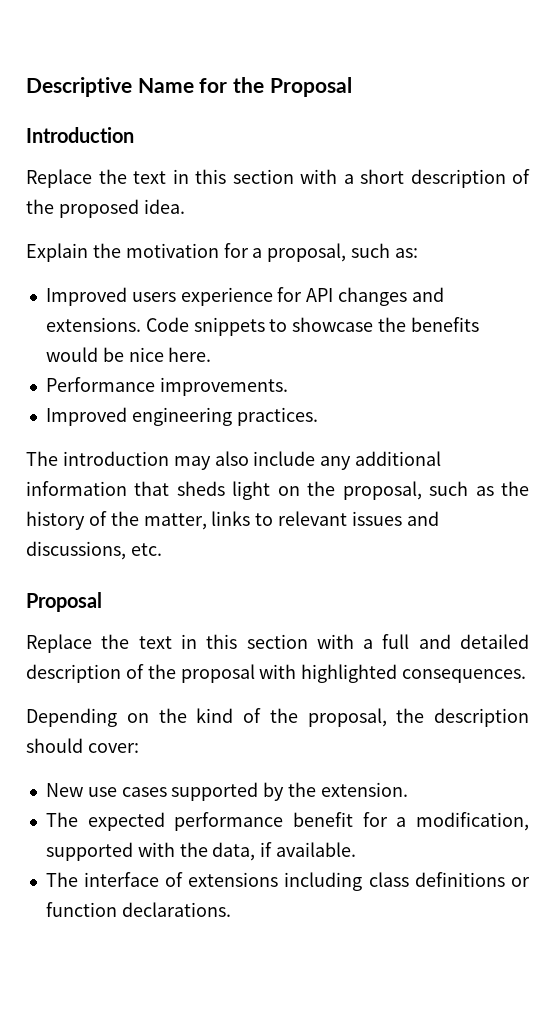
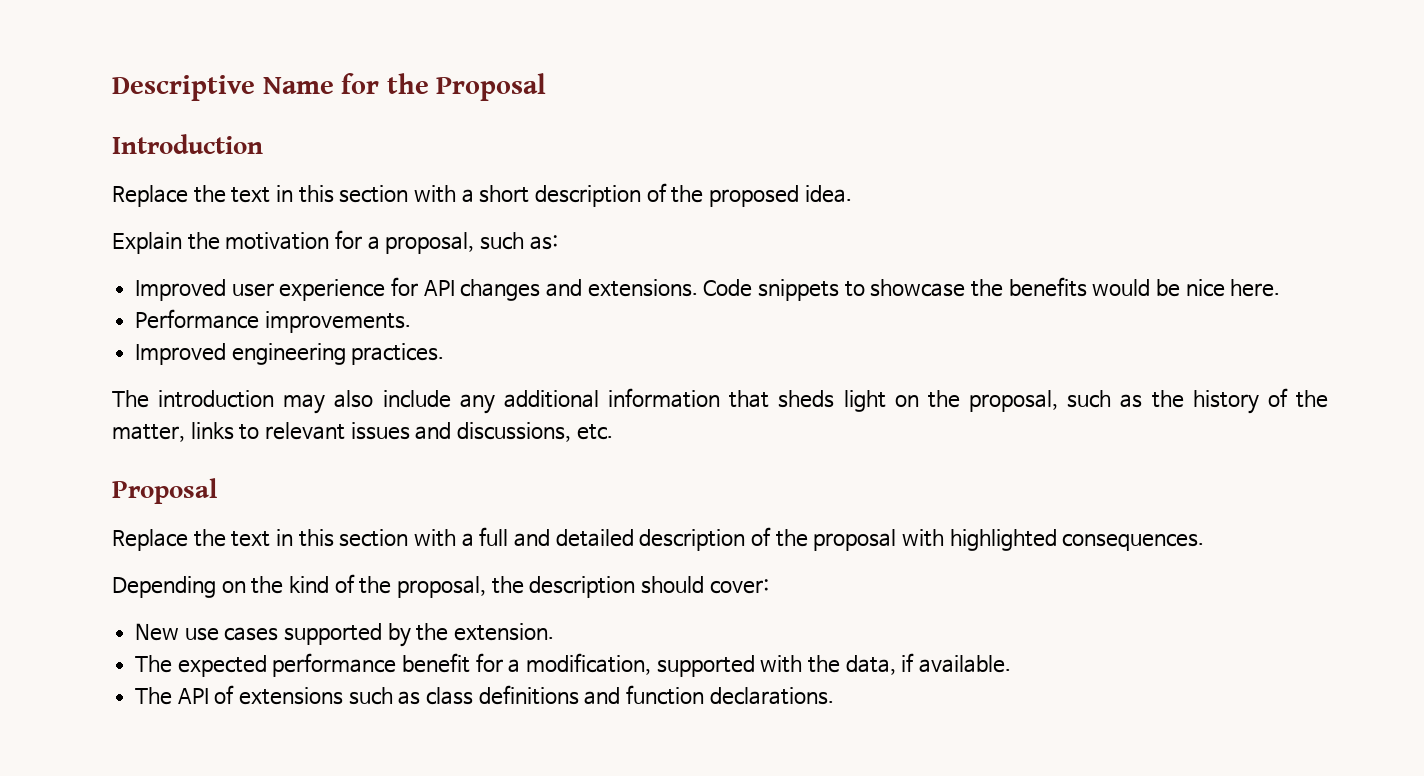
- Improved users experience for API changes and extensions.
+ Improved user experience for API changes and extensions.
- The interface of extensions including class definitions or function declarations.
+ The API of extensions such as class definitions and function declarations.

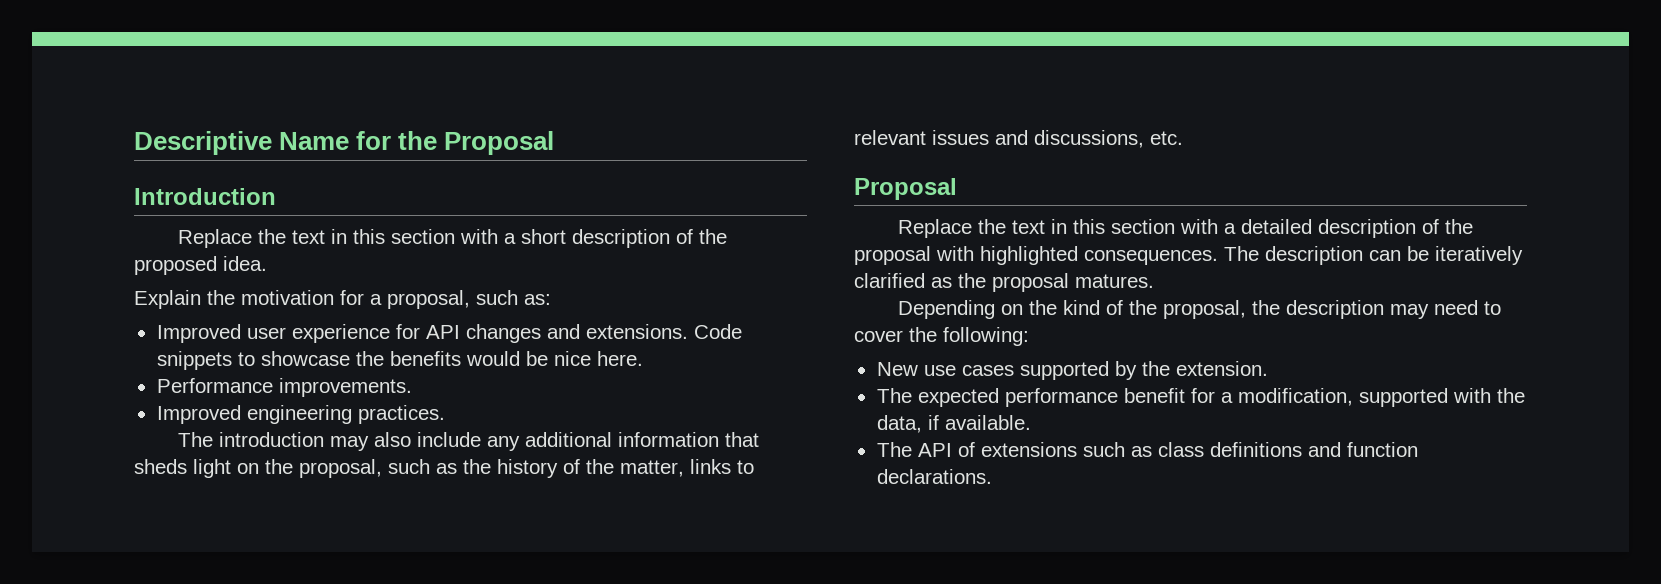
- Replace the text in this section with a full and detailed description of the proposal with highlighted consequences.
+ Replace the text in this section with a detailed description of the proposal with highlighted consequences. The description can be iteratively clarified as the proposal matures.
- Depending on the kind of the proposal, the description should cover:
+ Depending on the kind of the proposal, the description may need to cover the following:

